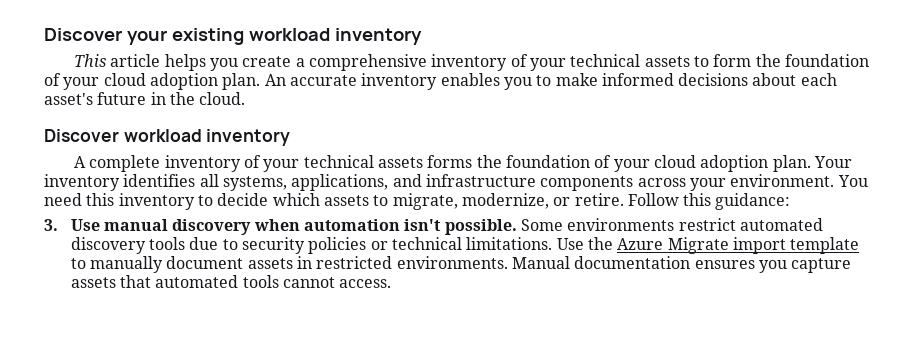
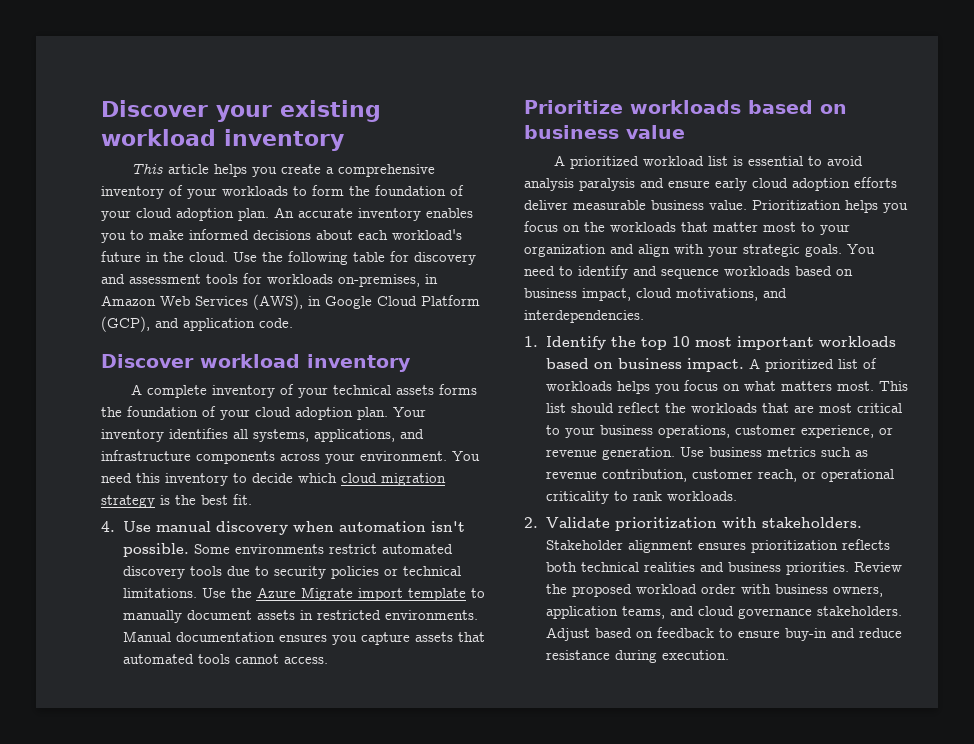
- This article helps you create a comprehensive inventory of your technical assets to form the foundation of your cloud adoption plan.
+ This article helps you create a comprehensive inventory of your workloads to form the foundation of your cloud adoption plan.
- An accurate inventory enables you to make informed decisions about each asset's future in the cloud.
+ An accurate inventory enables you to make informed decisions about each workload's future in the cloud. Use the following table for discovery and assessment tools for workloads on-premises, in Amazon Web Services (AWS), in Google Cloud Platform (GCP), and application code.
- You need this inventory to decide which assets to migrate, modernize, or retire. Follow this guidance:
- 3. Use manual discovery when automation isn't possible.
+ You need this inventory to decide which cloud migration strategy is the best fit.
+ 4. Use manual discovery when automation isn't possible.
+ Prioritize workloads based on business value
+ A prioritized workload list is essential to avoid analysis paralysis and ensure early cloud adoption efforts deliver measurable business value. Prioritization helps you focus on the workloads that matter most to your organization and align with your strategic goals. You need to identify and sequence workloads based on business impact, cloud motivations, and interdependencies.
+ 1. Identify the top 10 most important workloads based on business impact. A prioritized list of workloads helps you focus on what matters most. This list should reflect the workloads that are most critical to your business operations, customer experience, or revenue generation. Use business metrics such as revenue contribution, customer reach, or operational criticality to rank workloads.
+ 2. Validate prioritization with stakeholders. Stakeholder alignment ensures prioritization reflects both technical realities and business priorities. Review the proposed workload order with business owners, application teams, and cloud governance stakeholders. Adjust based on feedback to ensure buy-in and reduce resistance during execution.

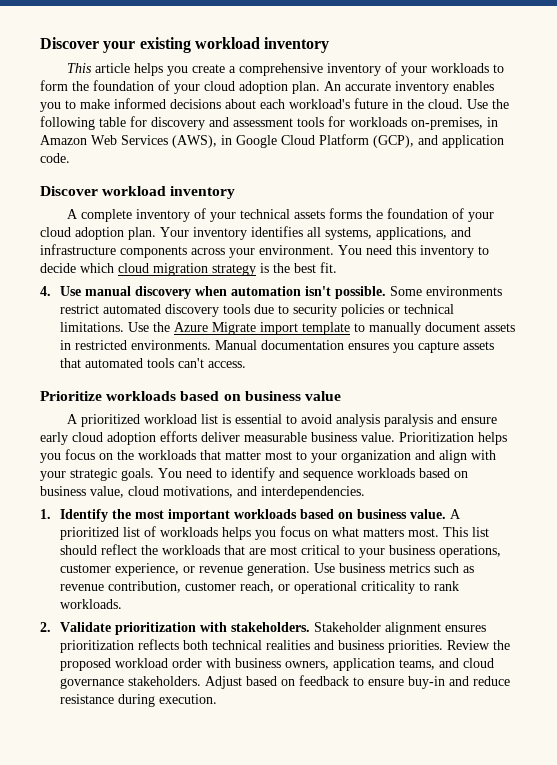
- Manual documentation ensures you capture assets that automated tools cannot access.
+ Manual documentation ensures you capture assets that automated tools can't access.
- You need to identify and sequence workloads based on business impact, cloud motivations, and interdependencies.
+ You need to identify and sequence workloads based on business value, cloud motivations, and interdependencies.
- 1. Identify the top 10 most important workloads based on business impact.
+ 1. Identify the most important workloads based on business value.

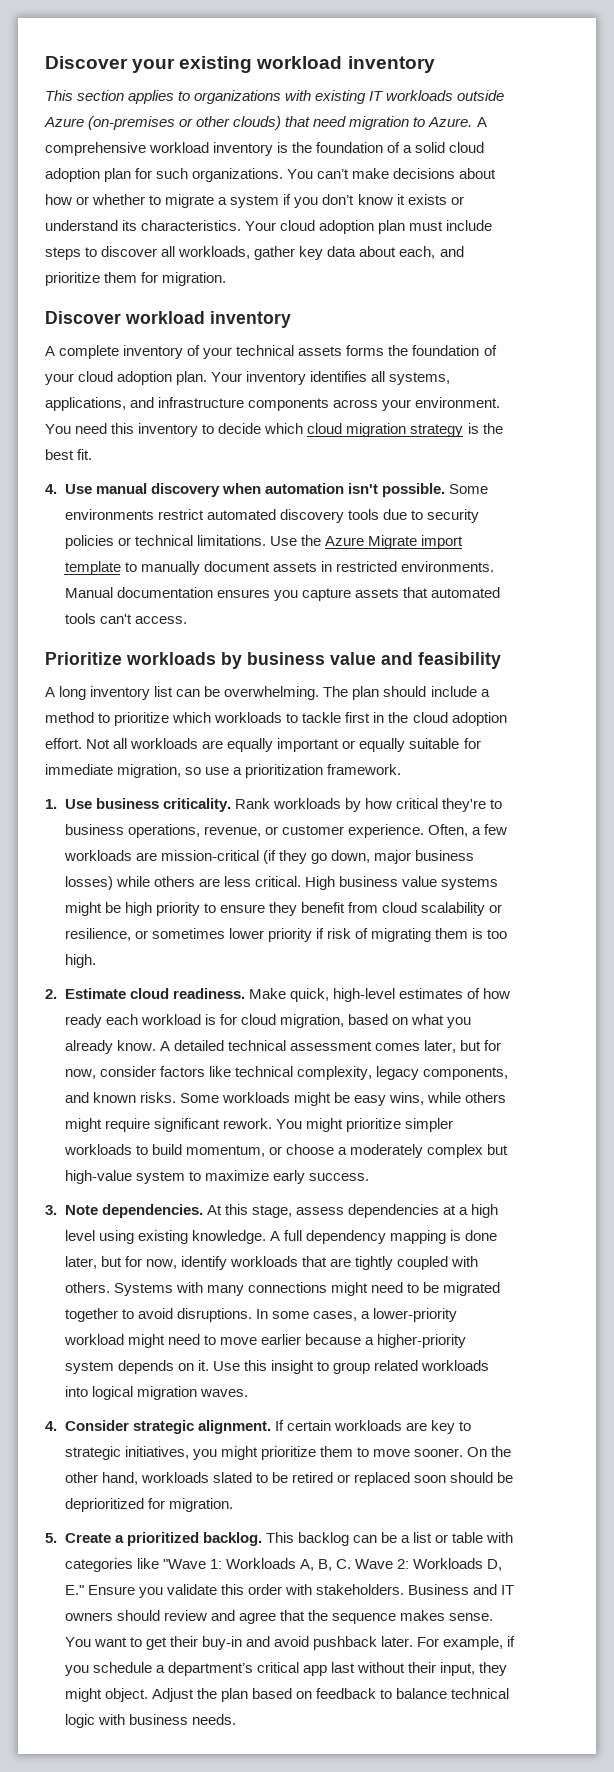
- This article helps you create a comprehensive inventory of your workloads to form the foundation of your cloud adoption plan. An accurate inventory enables you to make informed decisions about each workload's future in the cloud. Use the following table for discovery and assessment tools for workloads on-premises, in Amazon Web Services (AWS), in Google Cloud Platform (GCP), and application code.
+ This section applies to organizations with existing IT workloads outside Azure (on-premises or other clouds) that need migration to Azure. A comprehensive workload inventory is the foundation of a solid cloud adoption plan for such organizations. You can’t make decisions about how or whether to migrate a system if you don’t know it exists or understand its characteristics. Your cloud adoption plan must include steps to discover all workloads, gather key data about each, and prioritize them for migration.
- Prioritize workloads based on business value
- A prioritized workload list is essential to avoid analysis paralysis and ensure early cloud adoption efforts deliver measurable business value. Prioritization helps you focus on the workloads that matter most to your organization and align with your strategic goals. You need to identify and sequence workloads based on business value, cloud motivations, and interdependencies.
- 1. Identify the most important workloads based on business value. A prioritized list of workloads helps you focus on what matters most. This list should reflect the workloads that are most critical to your business operations, customer experience, or revenue generation. Use business metrics such as revenue contribution, customer reach, or operational criticality to rank workloads.
- 2. Validate prioritization with stakeholders. Stakeholder alignment ensures prioritization reflects both technical realities and business priorities. Review the proposed workload order with business owners, application teams, and cloud governance stakeholders. Adjust based on feedback to ensure buy-in and reduce resistance during execution.
+ Prioritize workloads by business value and feasibility
+ A long inventory list can be overwhelming. The plan should include a method to prioritize which workloads to tackle first in the cloud adoption effort. Not all workloads are equally important or equally suitable for immediate migration, so use a prioritization framework.
+ 1. Use business criticality. Rank workloads by how critical they're to business operations, revenue, or customer experience. Often, a few workloads are mission-critical (if they go down, major business losses) while others are less critical. High business value systems might be high priority to ensure they benefit from cloud scalability or resilience, or sometimes lower priority if risk of migrating them is too high.
+ 2. Estimate cloud readiness. Make quick, high-level estimates of how ready each workload is for cloud migration, based on what you already know. A detailed technical assessment comes later, but for now, consider factors like technical complexity, legacy components, and known risks. Some workloads might be easy wins, while others might require significant rework. You might prioritize simpler workloads to build momentum, or choose a moderately complex but high-value system to maximize early success.
+ 3. Note dependencies. At this stage, assess dependencies at a high level using existing knowledge. A full dependency mapping is done later, but for now, identify workloads that are tightly coupled with others. Systems with many connections might need to be migrated together to avoid disruptions. In some cases, a lower-priority workload might need to move earlier because a higher-priority system depends on it. Use this insight to group related workloads into logical migration waves.
+ 4. Consider strategic alignment. If certain workloads are key to strategic initiatives, you might prioritize them to move sooner. On the other hand, workloads slated to be retired or replaced soon should be deprioritized for migration.
+ 5. Create a prioritized backlog. This backlog can be a list or table with categories like "Wave 1: Workloads A, B, C. Wave 2: Workloads D, E." Ensure you validate this order with stakeholders. Business and IT owners should review and agree that the sequence makes sense. You want to get their buy-in and avoid pushback later. For example, if you schedule a department’s critical app last without their input, they might object. Adjust the plan based on feedback to balance technical logic with business needs.

